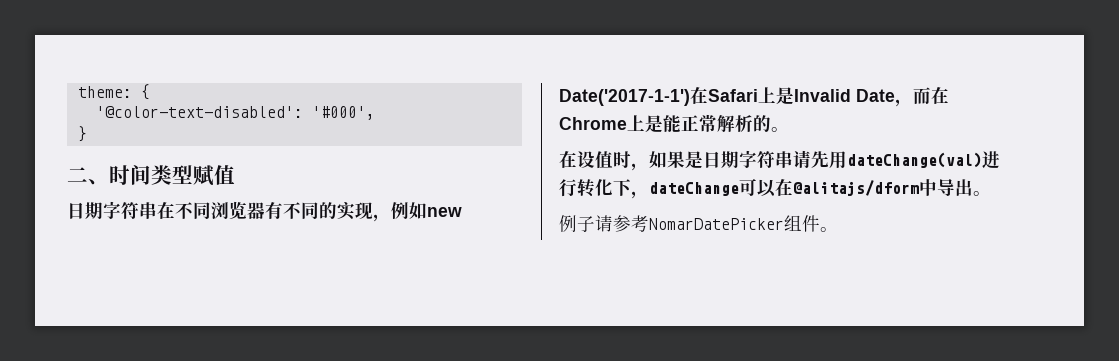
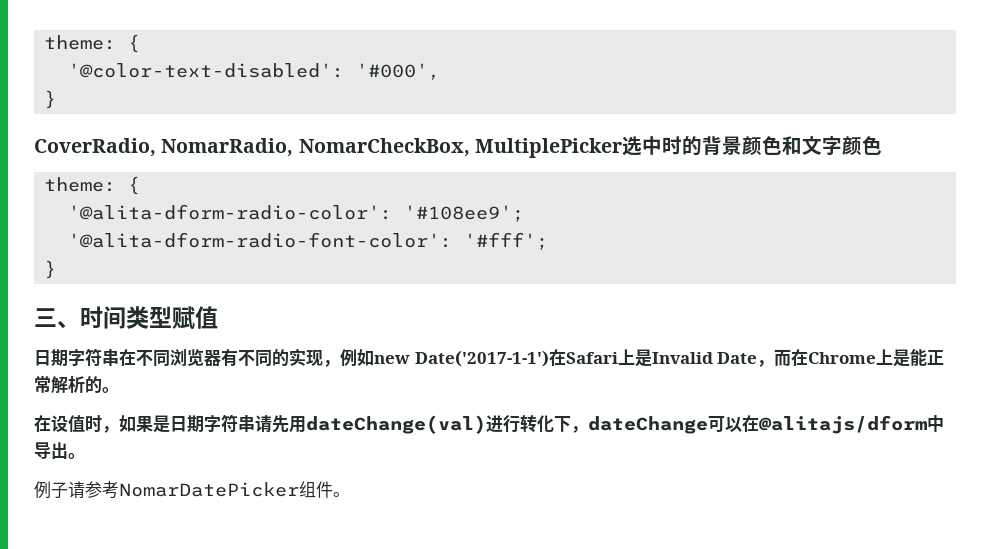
- 二、时间类型赋值
+ CoverRadio, NomarRadio, NomarCheckBox, MultiplePicker选中时的背景颜色和文字颜色
+ theme: {
+ '@alita-dform-radio-color': '#108ee9';
+ '@alita-dform-radio-font-color': '#fff';
+ }
+ 三、时间类型赋值

